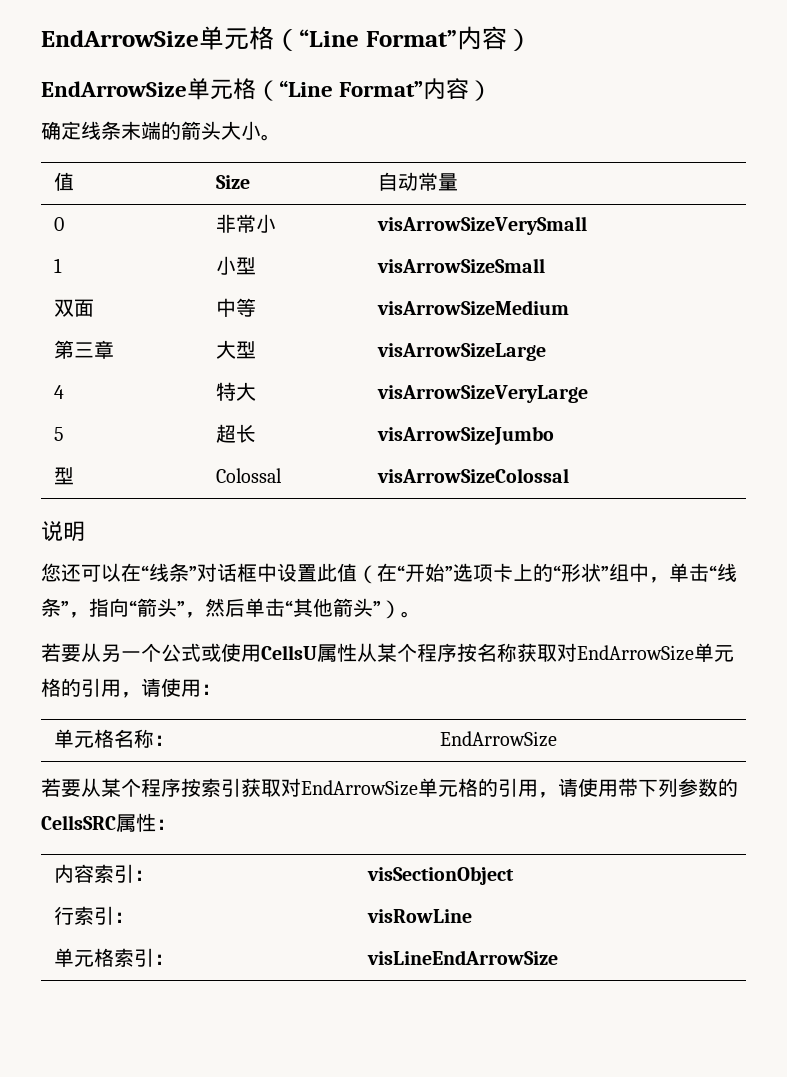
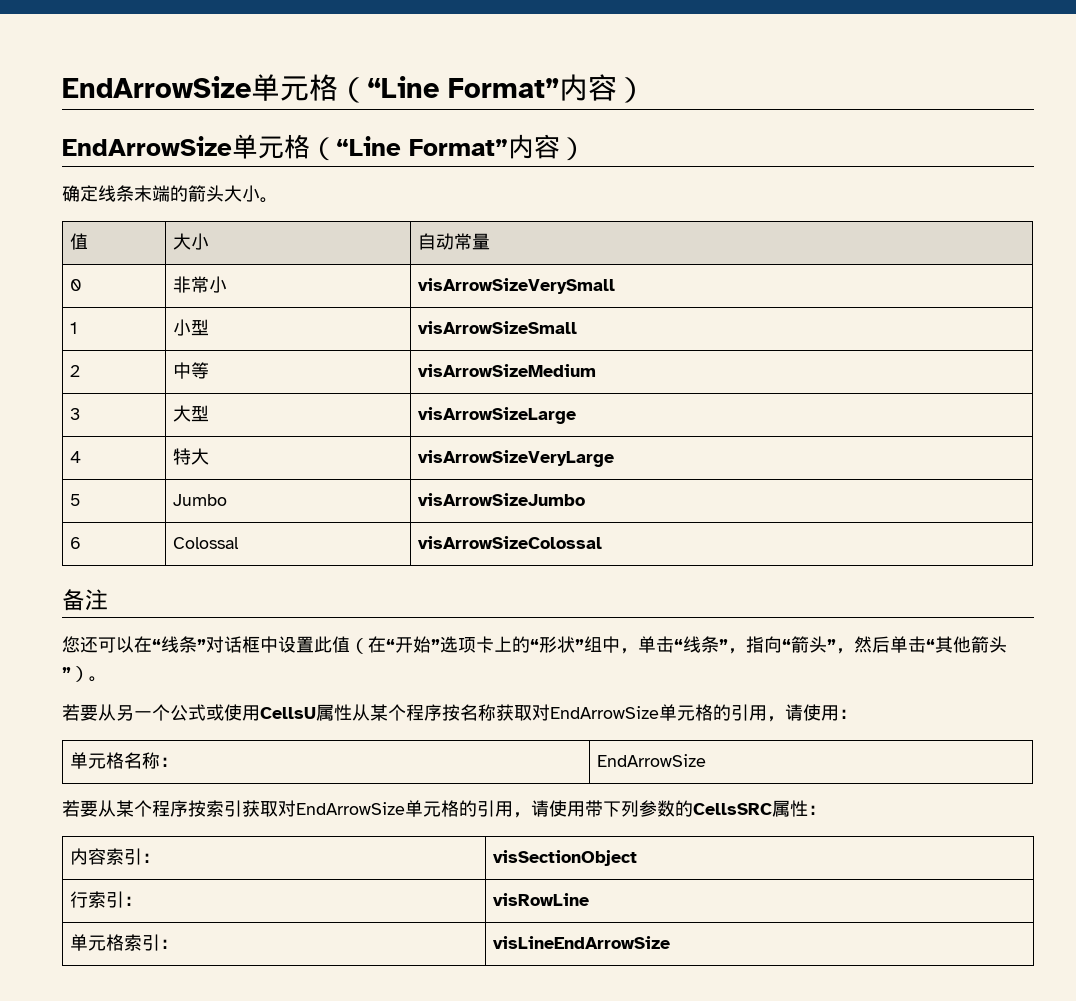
- 值 | Size | 自动常量
+ 值 | 大小 | 自动常量
- 双面 | 中等 | visArrowSizeMedium
+ 2 | 中等 | visArrowSizeMedium
- 第三章 | 大型 | visArrowSizeLarge
+ 3 | 大型 | visArrowSizeLarge
- 5 | 超长 | visArrowSizeJumbo
+ 5 | Jumbo | visArrowSizeJumbo
- 型 | Colossal | visArrowSizeColossal
+ 6 | Colossal | visArrowSizeColossal
- 说明
+ 备注

